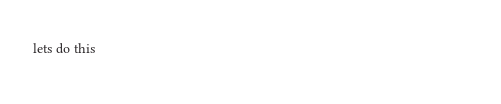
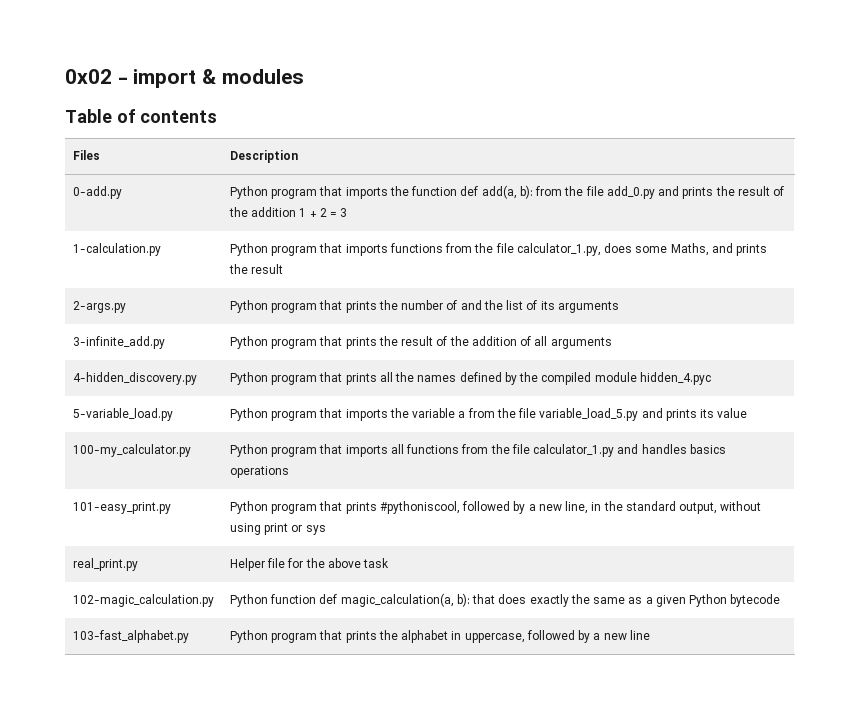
- lets do this
+ 0x02 - import & modules
+ Table of contents
+ Files | Description
+ 0-add.py | Python program that imports the function def add(a, b): from the file add_0.py and prints the result of the addition 1 + 2 = 3
+ 1-calculation.py | Python program that imports functions from the file calculator_1.py, does some Maths, and prints the result
+ 2-args.py | Python program that prints the number of and the list of its arguments
+ 3-infinite_add.py | Python program that prints the result of the addition of all arguments
+ 4-hidden_discovery.py | Python program that prints all the names defined by the compiled module hidden_4.pyc
+ 5-variable_load.py | Python program that imports the variable a from the file variable_load_5.py and prints its value
+ 100-my_calculator.py | Python program that imports all functions from the file calculator_1.py and handles basics operations
+ 101-easy_print.py | Python program that prints #pythoniscool, followed by a new line, in the standard output, without using print or sys
+ real_print.py | Helper file for the above task
+ 102-magic_calculation.py | Python function def magic_calculation(a, b): that does exactly the same as a given Python bytecode
+ 103-fast_alphabet.py | Python program that prints the alphabet in uppercase, followed by a new line

